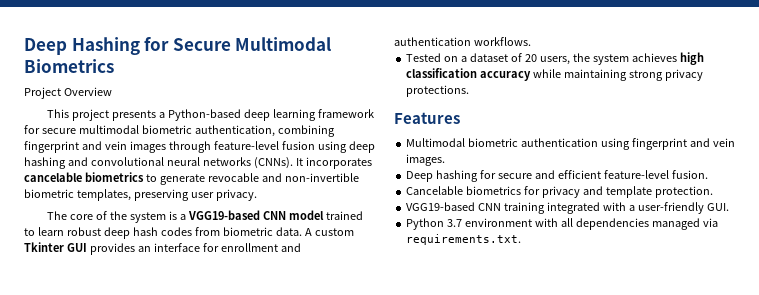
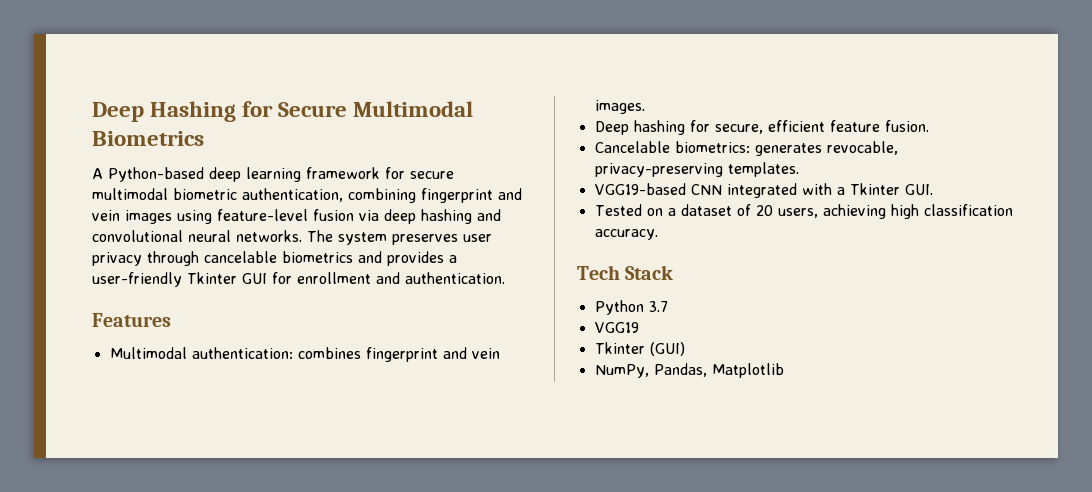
- Project Overview
- This project presents a Python-based deep learning framework for secure multimodal biometric authentication, combining fingerprint and vein images through feature-level fusion using deep hashing and convolutional neural networks (CNNs). It incorporates cancelable biometrics to generate revocable and non-invertible biometric templates, preserving user privacy.
- The core of the system is a VGG19-based CNN model trained to learn robust deep hash codes from biometric data. A custom Tkinter GUI provides an interface for enrollment and authentication workflows.
+ A Python-based deep learning framework for secure multimodal biometric authentication, combining fingerprint and vein images using feature-level fusion via deep hashing and convolutional neural networks. The system preserves user privacy through cancelable biometrics and provides a user-friendly Tkinter GUI for enrollment and authentication.
+ Features
+ Multimodal authentication: combines fingerprint and vein images.
+ Deep hashing for secure, efficient feature fusion.
+ Cancelable biometrics: generates revocable, privacy-preserving templates.
+ VGG19-based CNN integrated with a Tkinter GUI.
- Tested on a dataset of 20 users, the system achieves high classification accuracy while maintaining strong privacy protections.
- Features
- Multimodal biometric authentication using fingerprint and vein images.
- Deep hashing for secure and efficient feature-level fusion.
- Cancelable biometrics for privacy and template protection.
- VGG19-based CNN training integrated with a user-friendly GUI.
- Python 3.7 environment with all dependencies managed via requirements.txt.
+ Tested on a dataset of 20 users, achieving high classification accuracy.
+ Tech Stack
+ Python 3.7
+ VGG19
+ Tkinter (GUI)
+ NumPy, Pandas, Matplotlib

